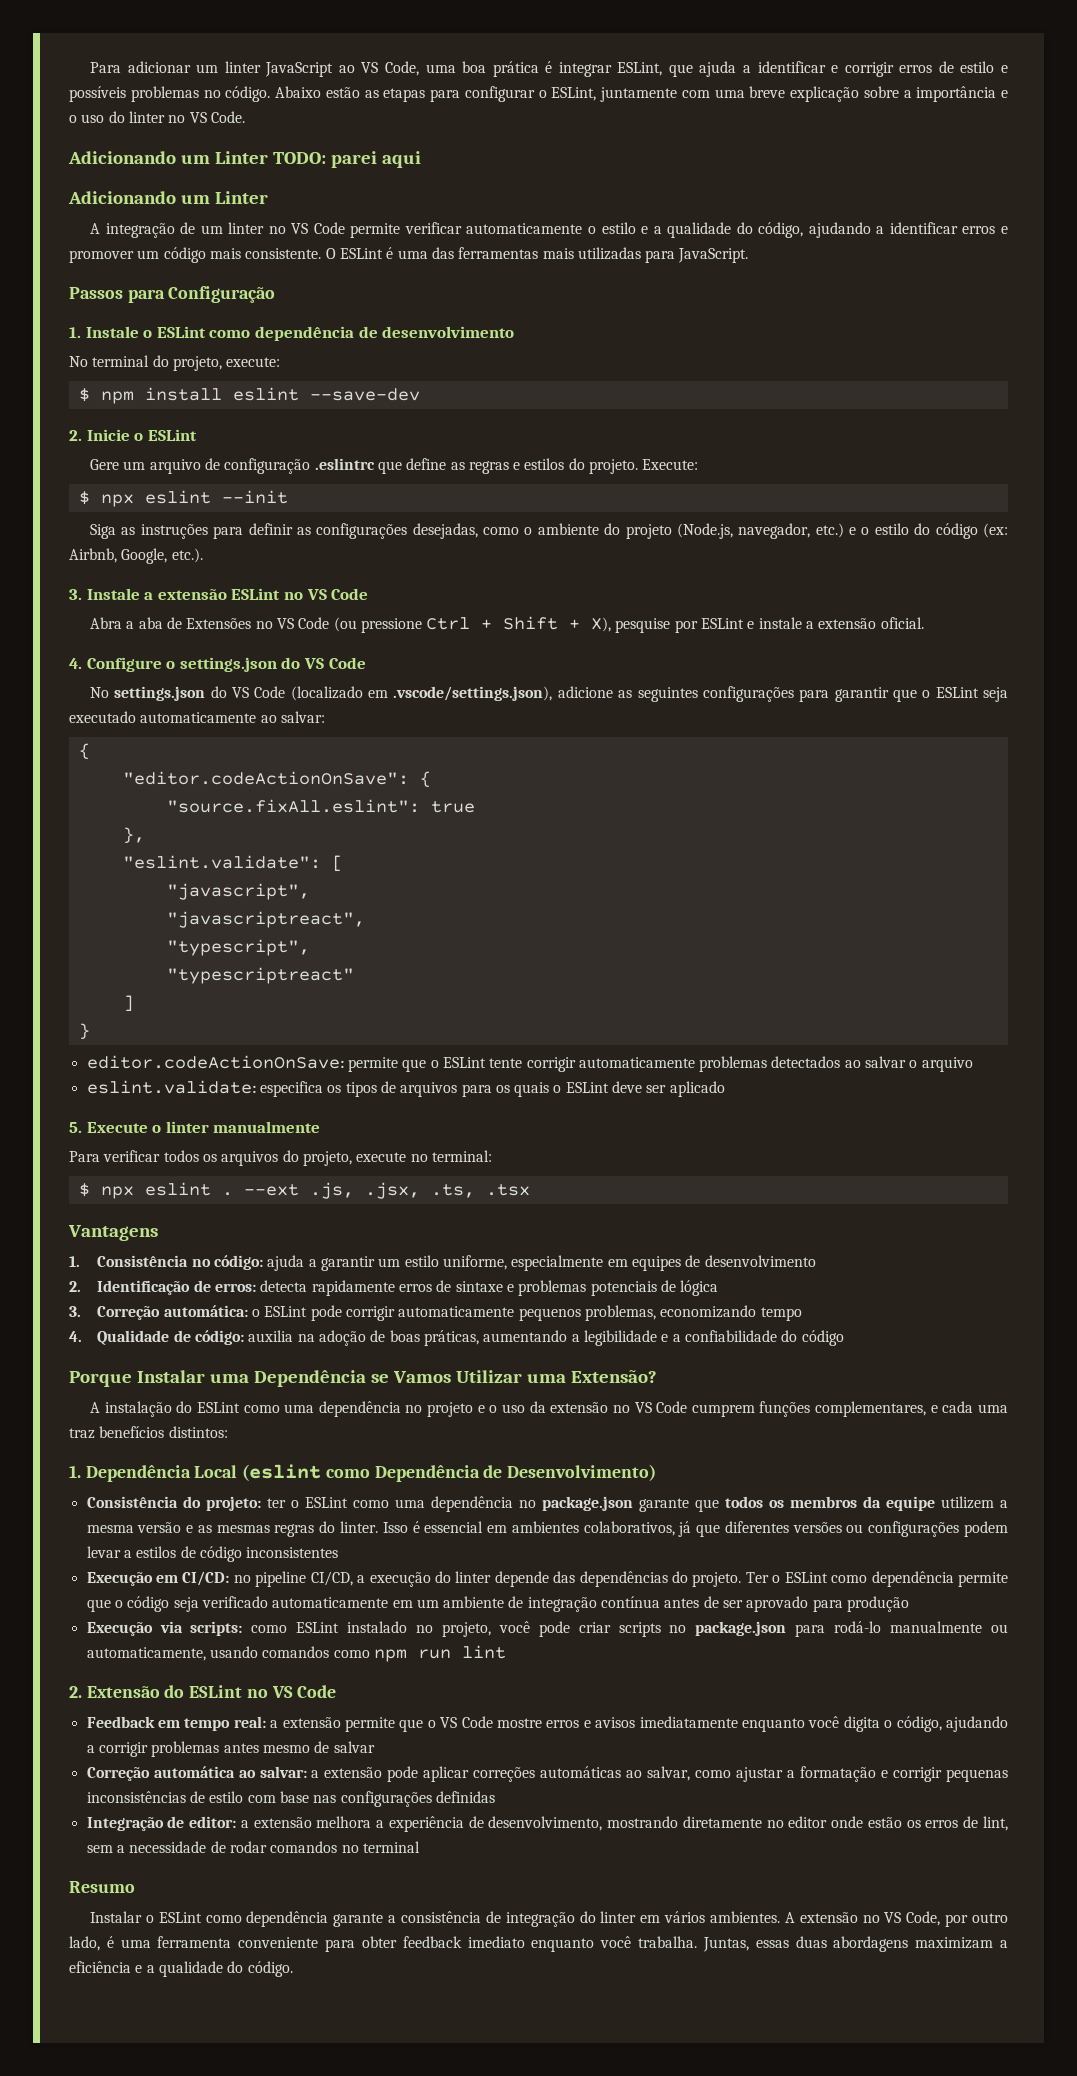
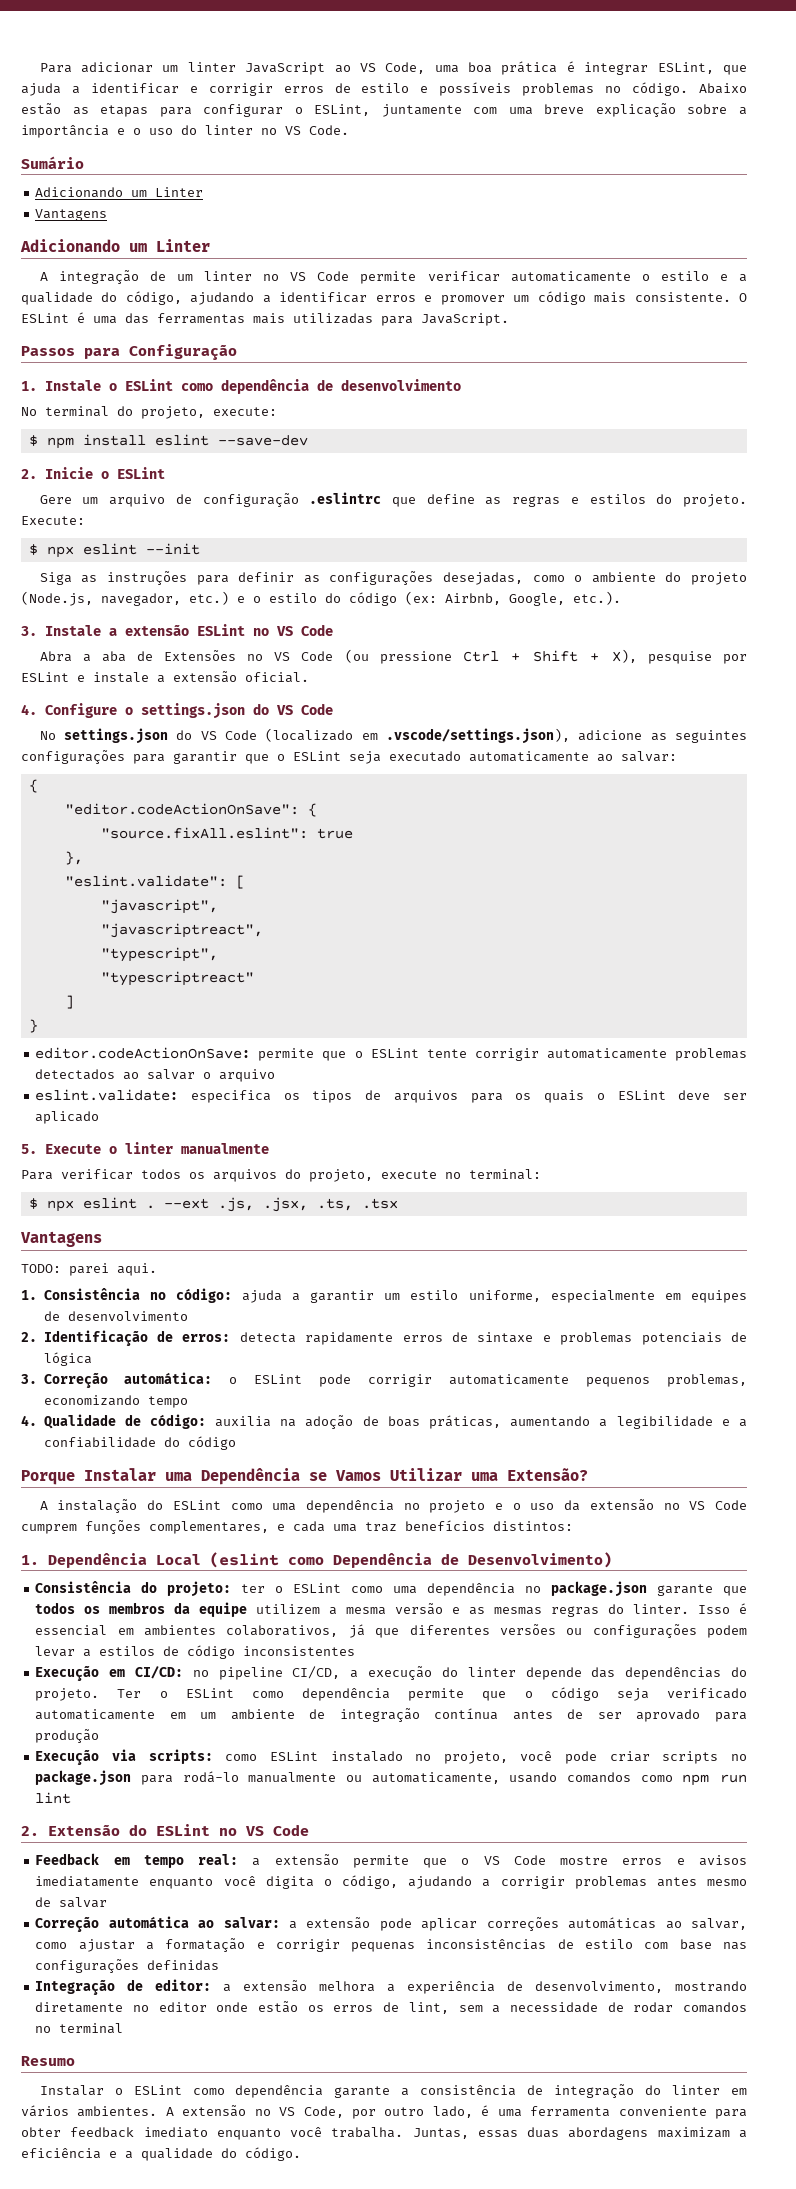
- Adicionando um Linter TODO: parei aqui
+ Sumário
+ Adicionando um Linter
+ Vantagens
+ TODO: parei aqui.

